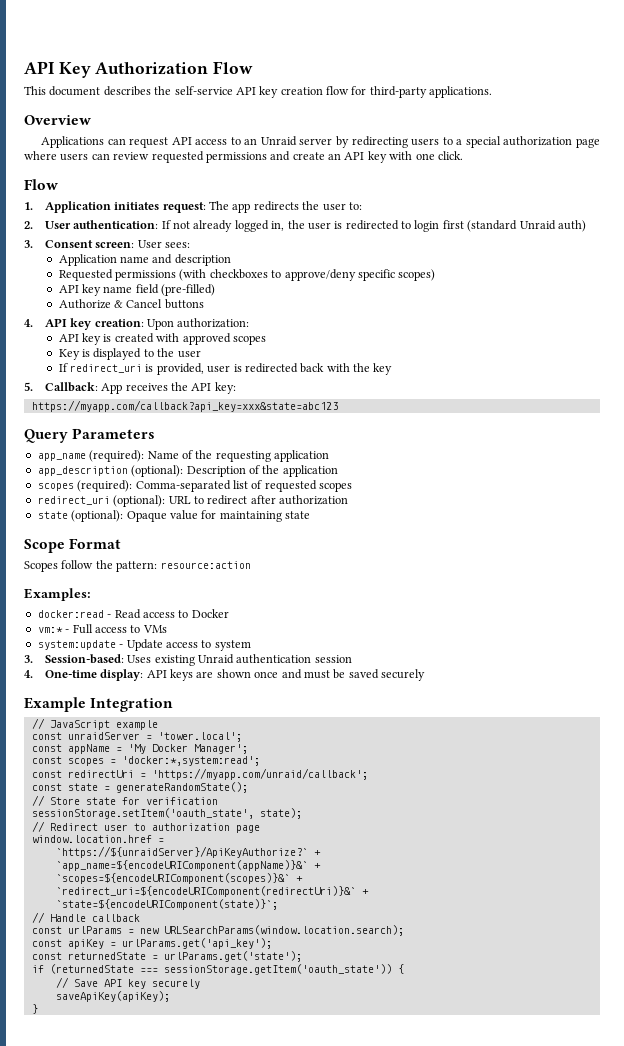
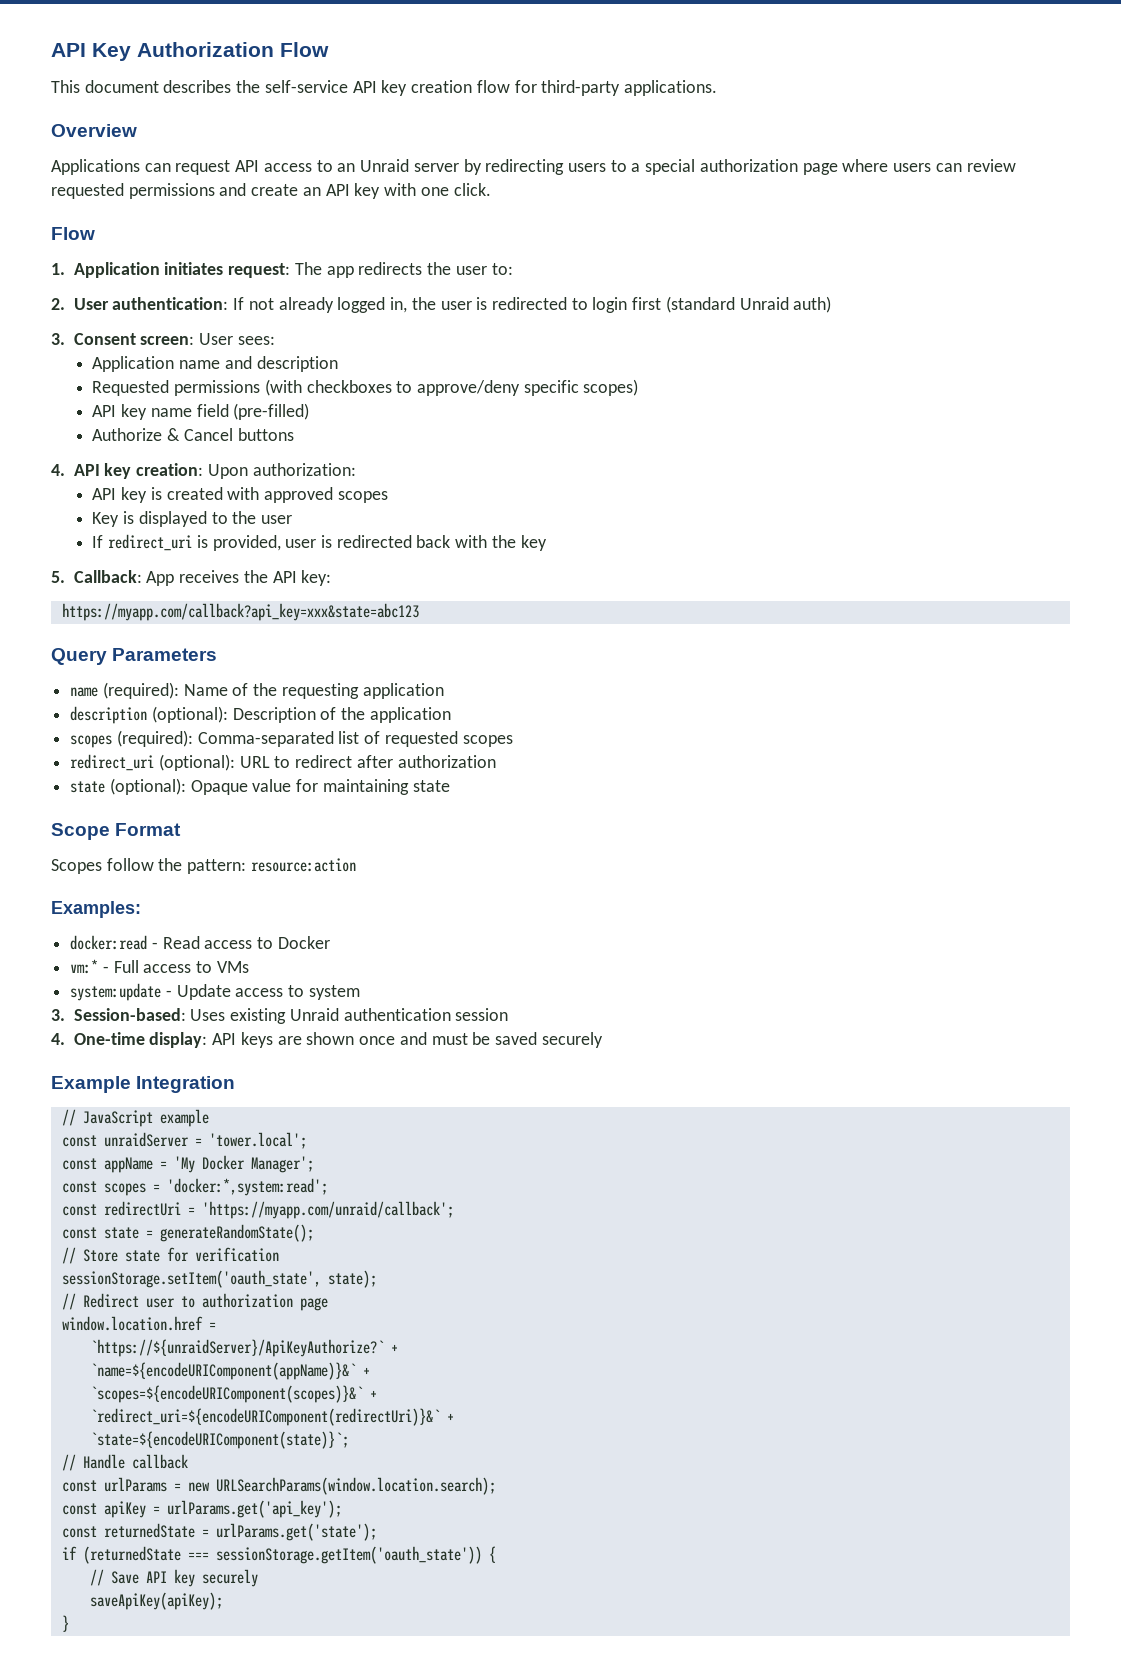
- app_name (required): Name of the requesting application
+ name (required): Name of the requesting application
- app_description (optional): Description of the application
+ description (optional): Description of the application
- `app_name=${encodeURIComponent(appName)}&` +
+ `name=${encodeURIComponent(appName)}&` +

